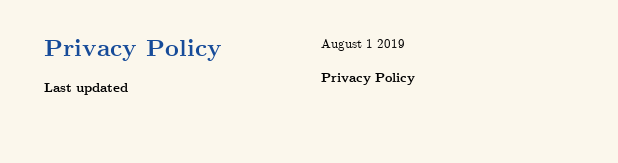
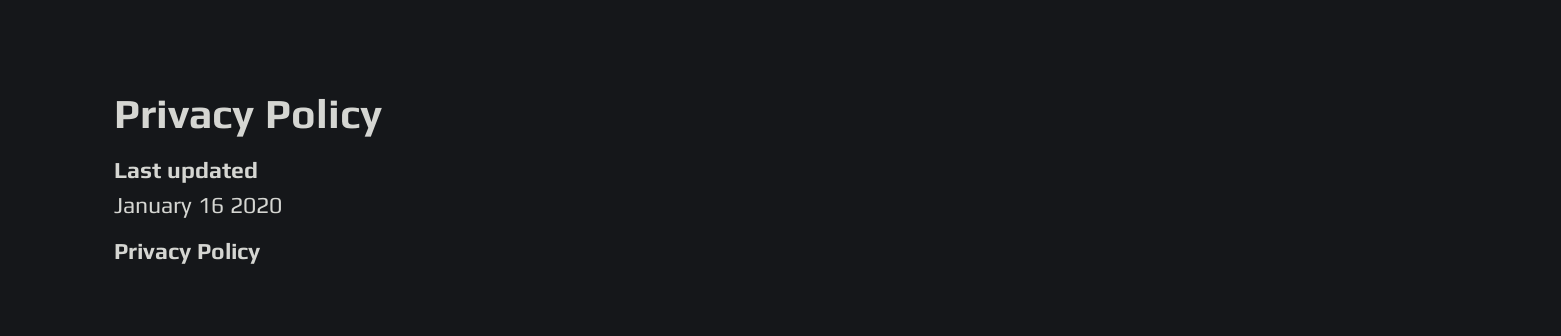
- August 1 2019
+ January 16 2020

